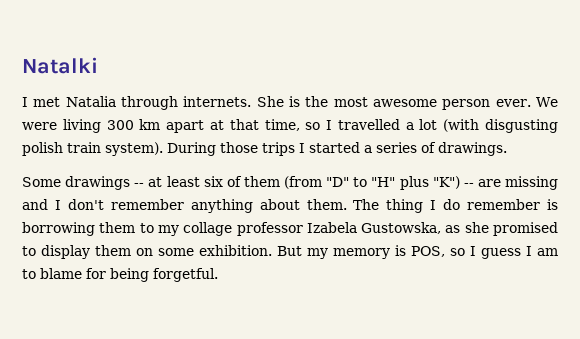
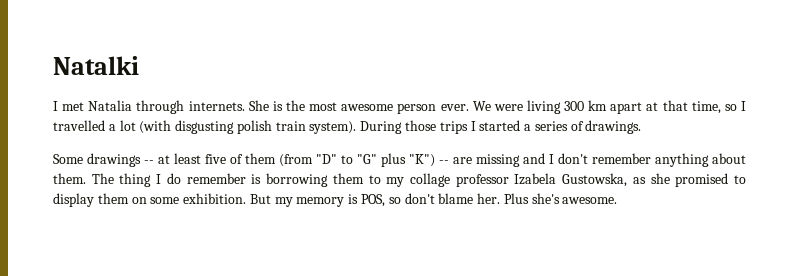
- Some drawings -- at least six of them (from "D" to "H" plus "K") -- are missing and I don't remember anything about them.
+ Some drawings -- at least five of them (from "D" to "G" plus "K") -- are missing and I don't remember anything about them.
- But my memory is POS, so I guess I am to blame for being forgetful.
+ But my memory is POS, so don't blame her. Plus she's awesome.

